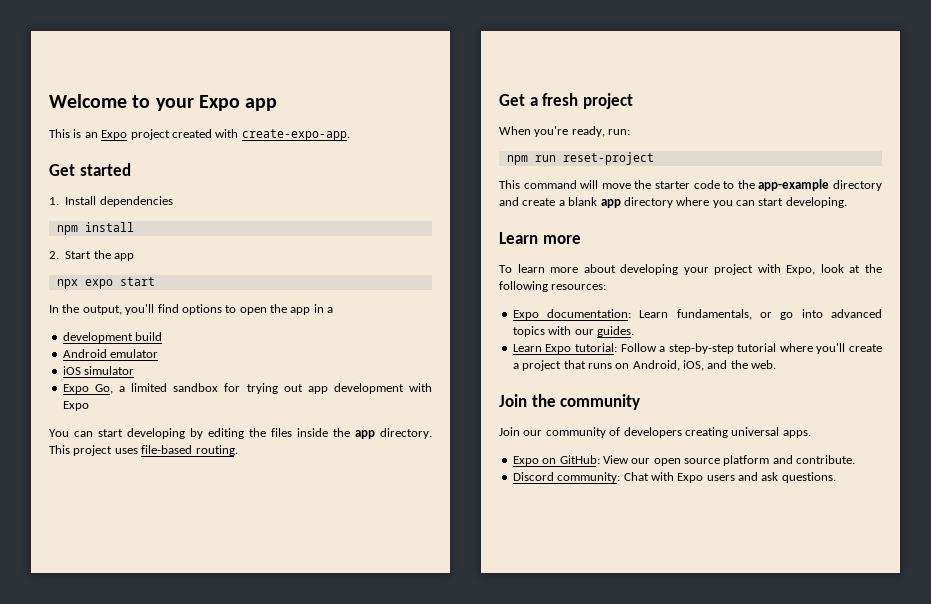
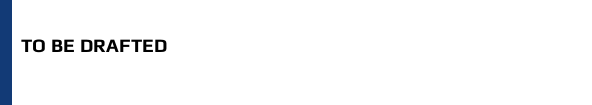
- Welcome to your Expo app
- This is an Expo project created with create-expo-app.
- Get started
- 1. Install dependencies
- npm install
- 2. Start the app
- npx expo start
- In the output, you'll find options to open the app in a
- development build
- Android emulator
- iOS simulator
- Expo Go, a limited sandbox for trying out app development with Expo
- You can start developing by editing the files inside the app directory. This project uses file-based routing.
- Get a fresh project
- When you're ready, run:
- npm run reset-project
- This command will move the starter code to the app-example directory and create a blank app directory where you can start developing.
- Learn more
- To learn more about developing your project with Expo, look at the following resources:
- Expo documentation: Learn fundamentals, or go into advanced topics with our guides.
- Learn Expo tutorial: Follow a step-by-step tutorial where you'll create a project that runs on Android, iOS, and the web.
- Join the community
- Join our community of developers creating universal apps.
- Expo on GitHub: View our open source platform and contribute.
- Discord community: Chat with Expo users and ask questions.
+ TO BE DRAFTED

